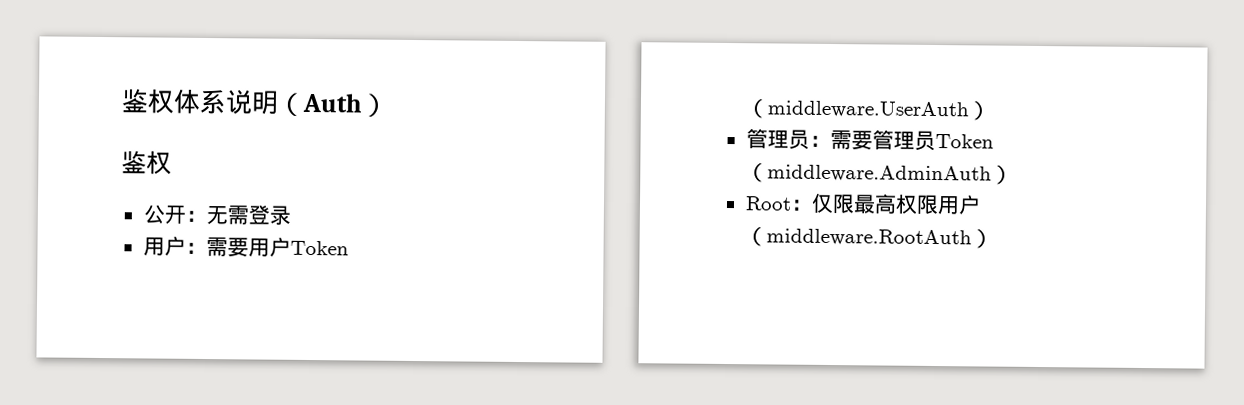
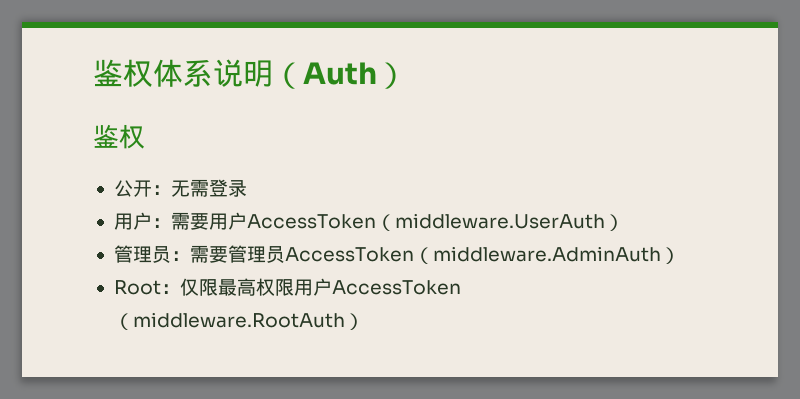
- 用户：需要用户Token（middleware.UserAuth）
+ 用户：需要用户AccessToken（middleware.UserAuth）
- 管理员：需要管理员Token（middleware.AdminAuth）
+ 管理员：需要管理员AccessToken（middleware.AdminAuth）
- Root：仅限最高权限用户（middleware.RootAuth）
+ Root：仅限最高权限用户AccessToken（middleware.RootAuth）

